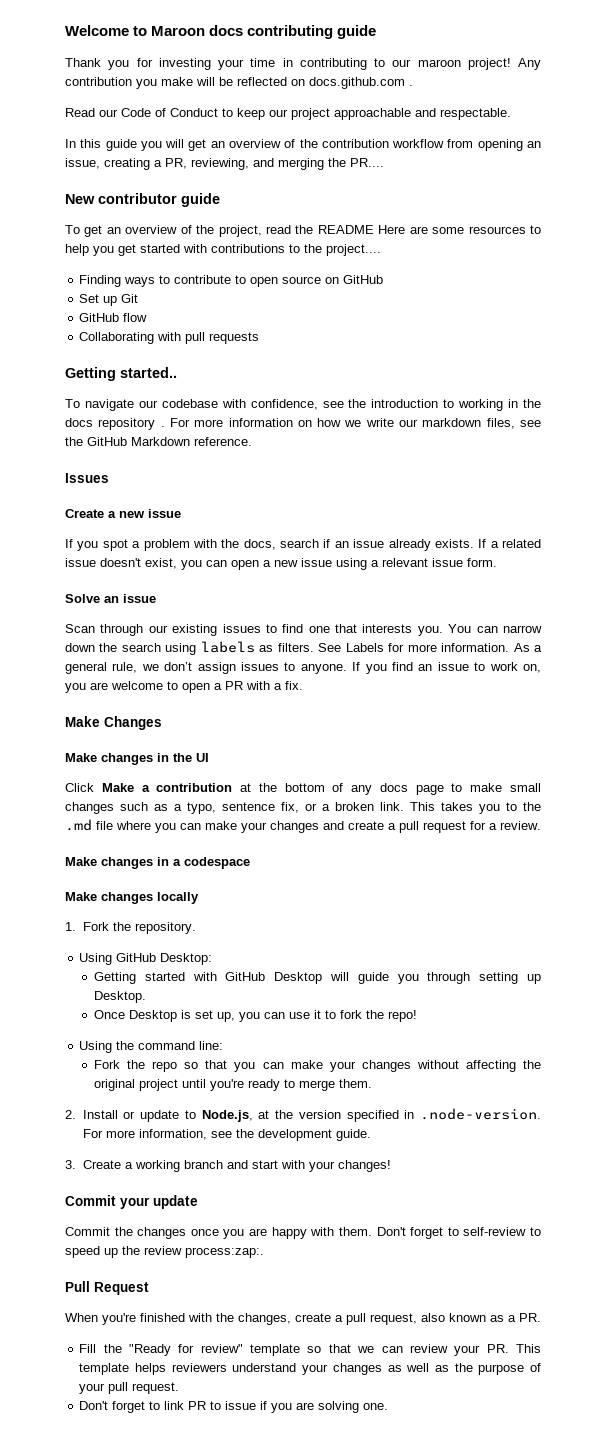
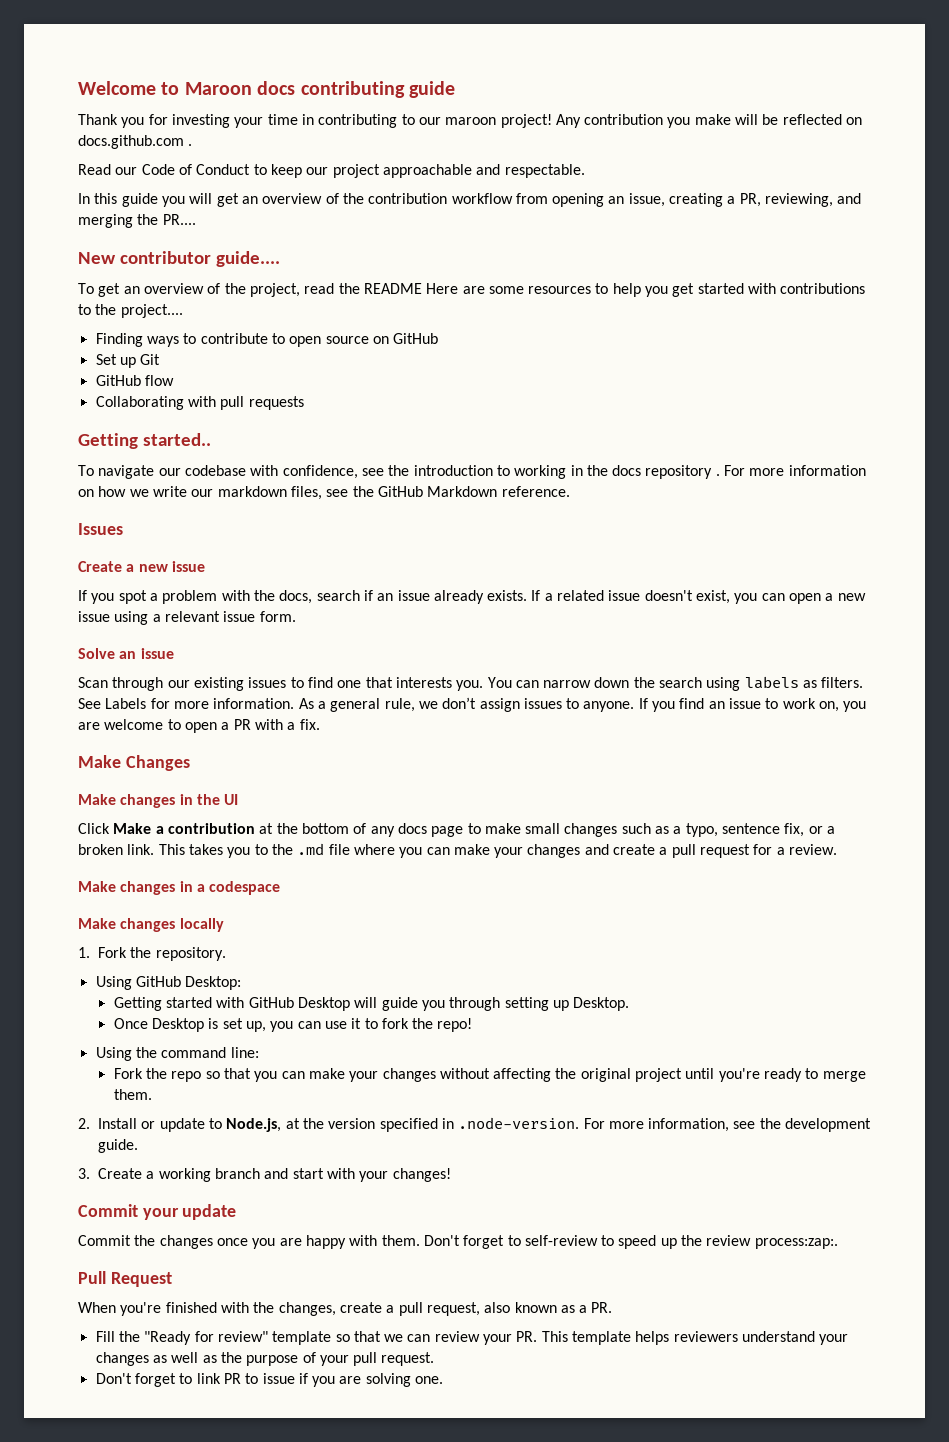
- New contributor guide
+ New contributor guide....

